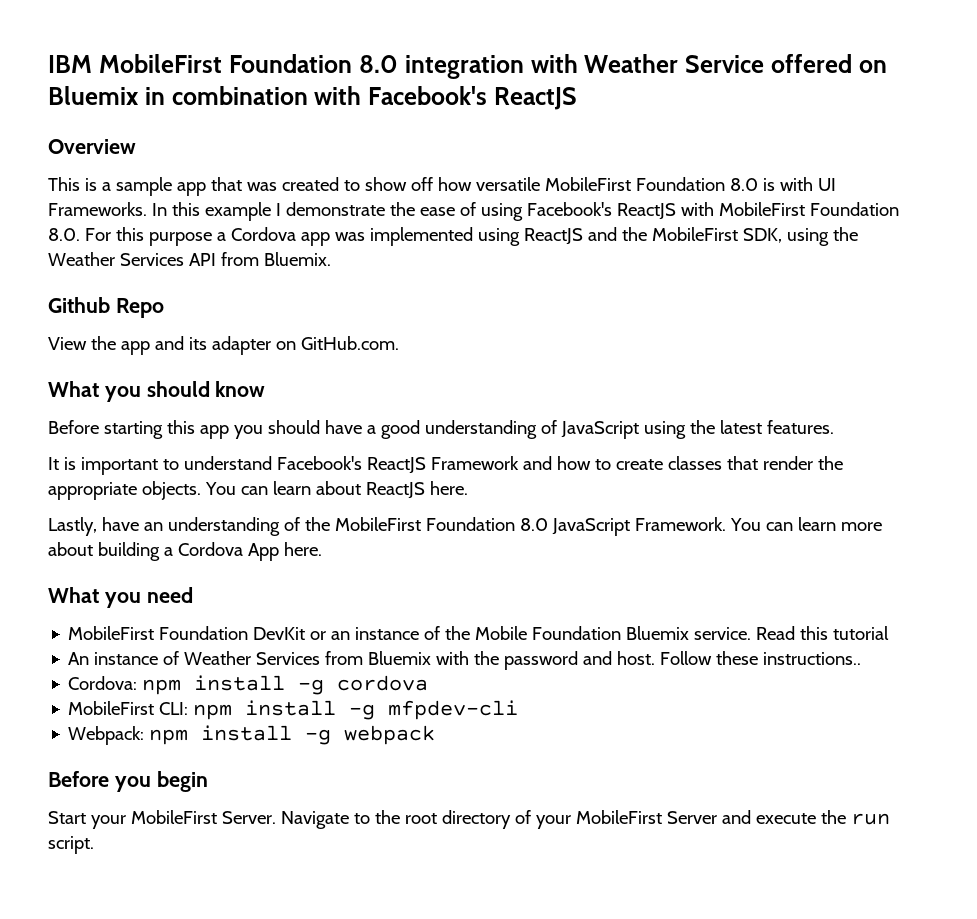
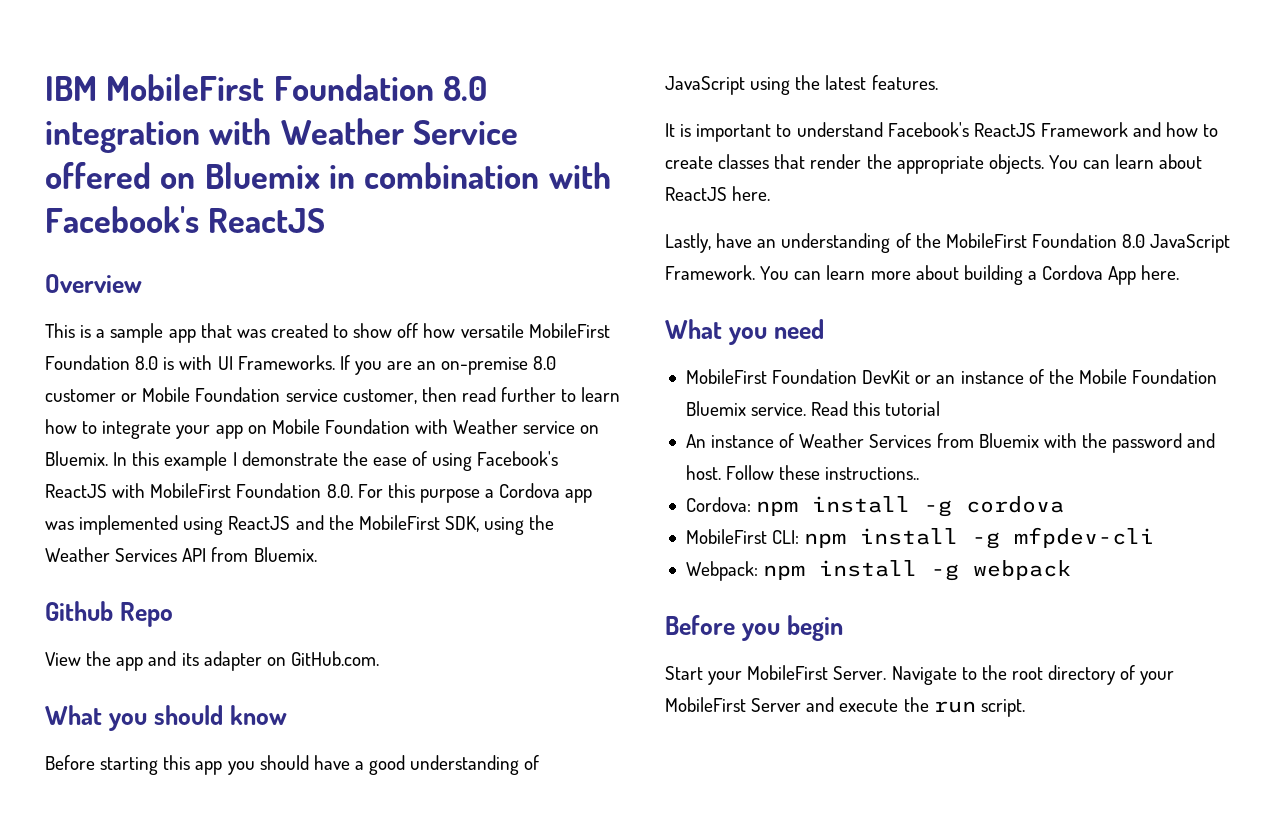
+ If you are an on-premise 8.0 customer or Mobile Foundation service customer, then read further to learn how to integrate your app on Mobile Foundation with Weather service on Bluemix.

